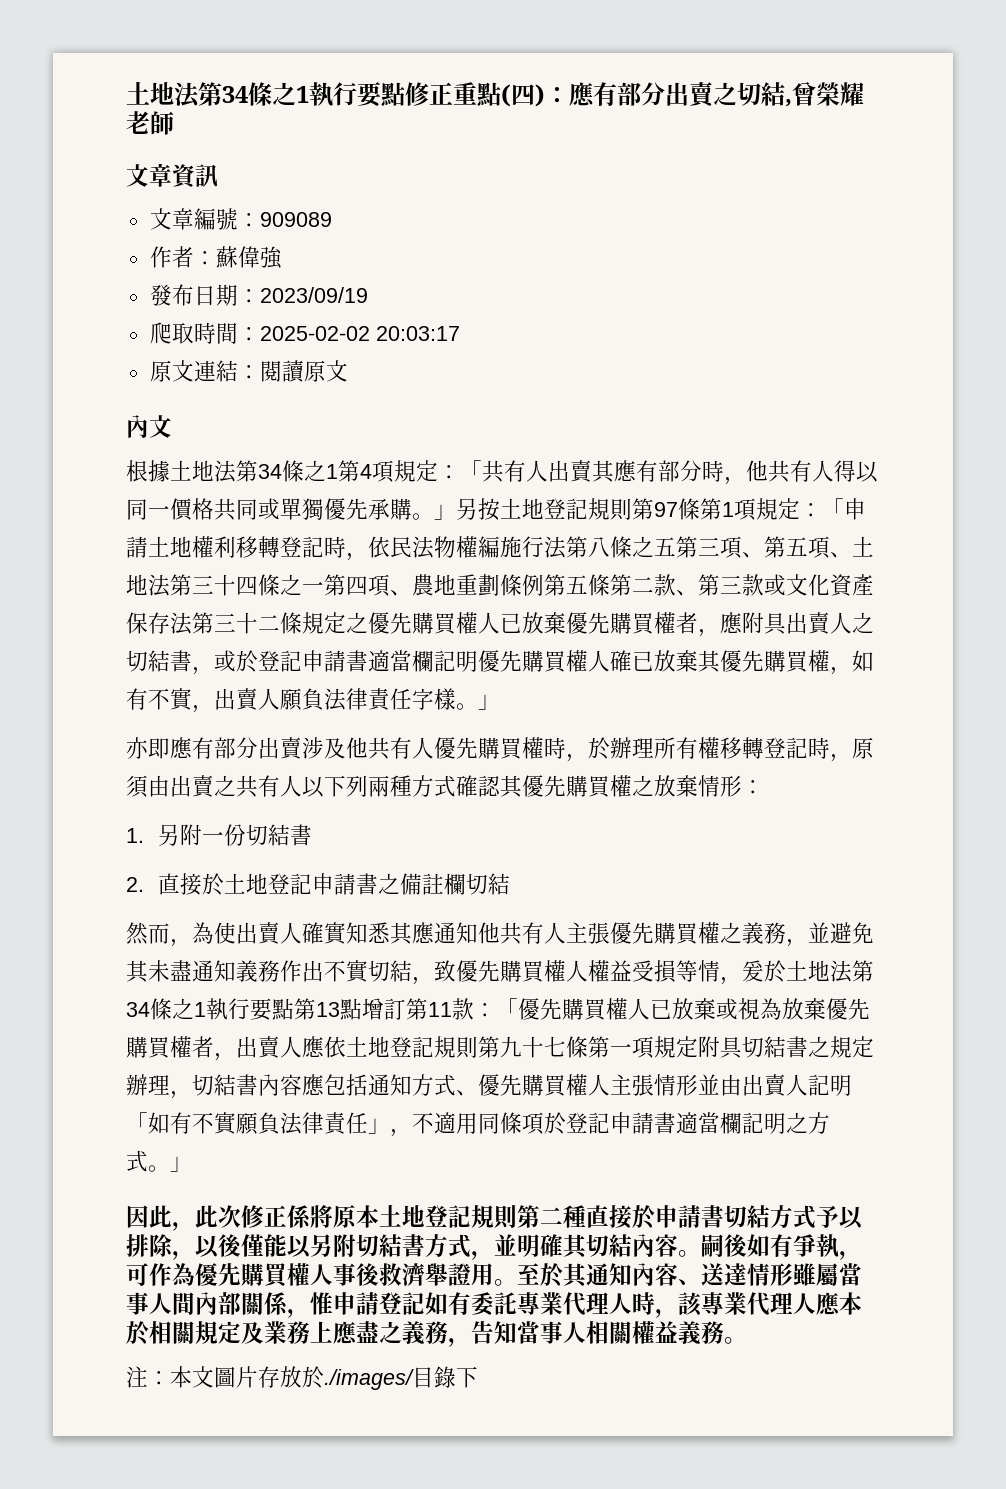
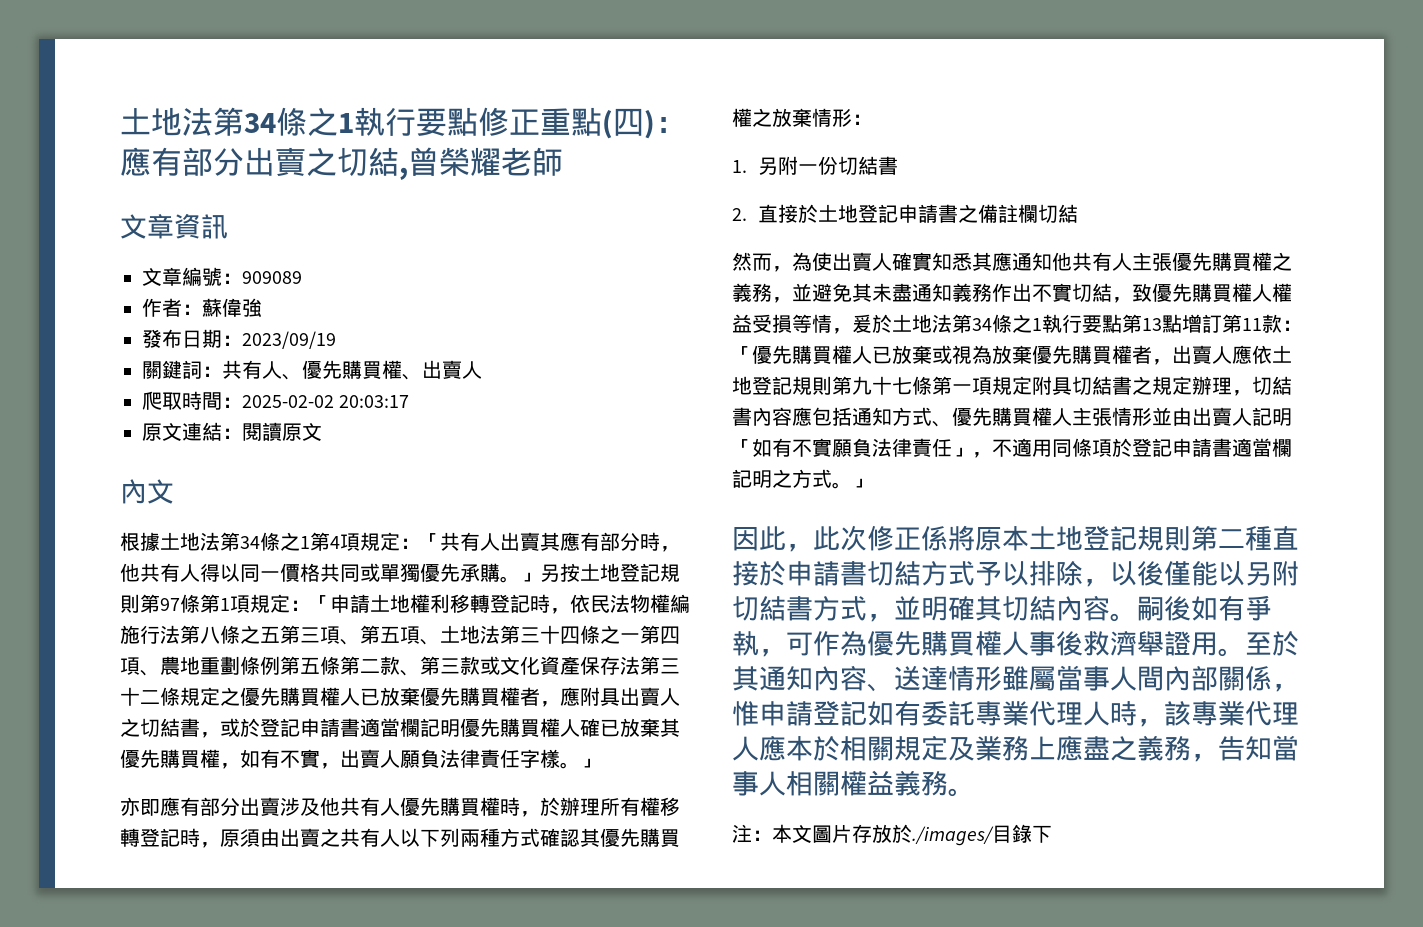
+ 關鍵詞：共有人、優先購買權、出賣人

